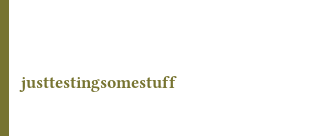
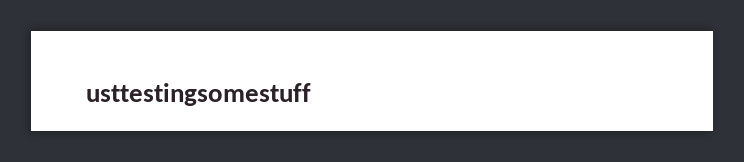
- justtestingsomestuff
+ usttestingsomestuff

